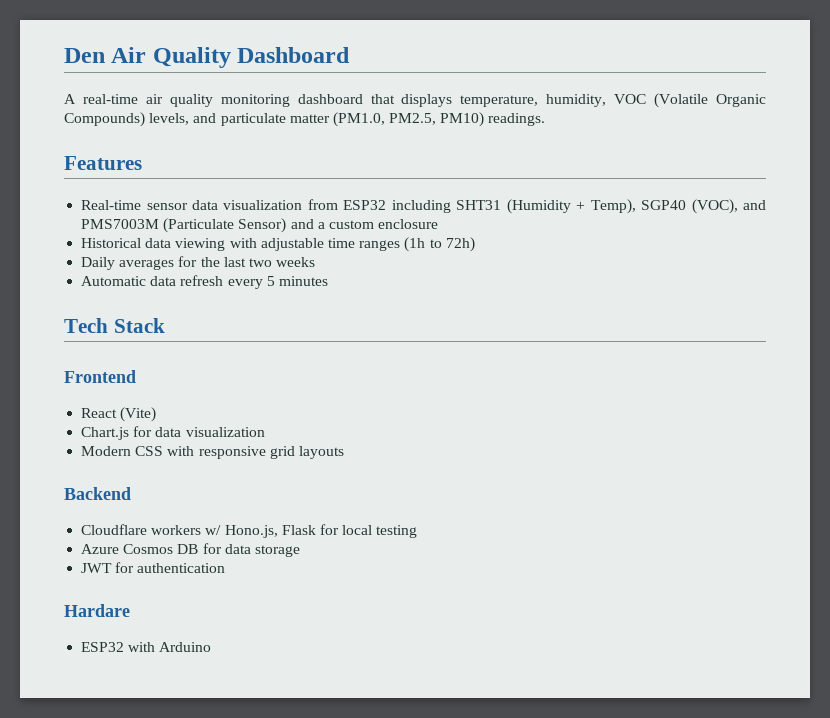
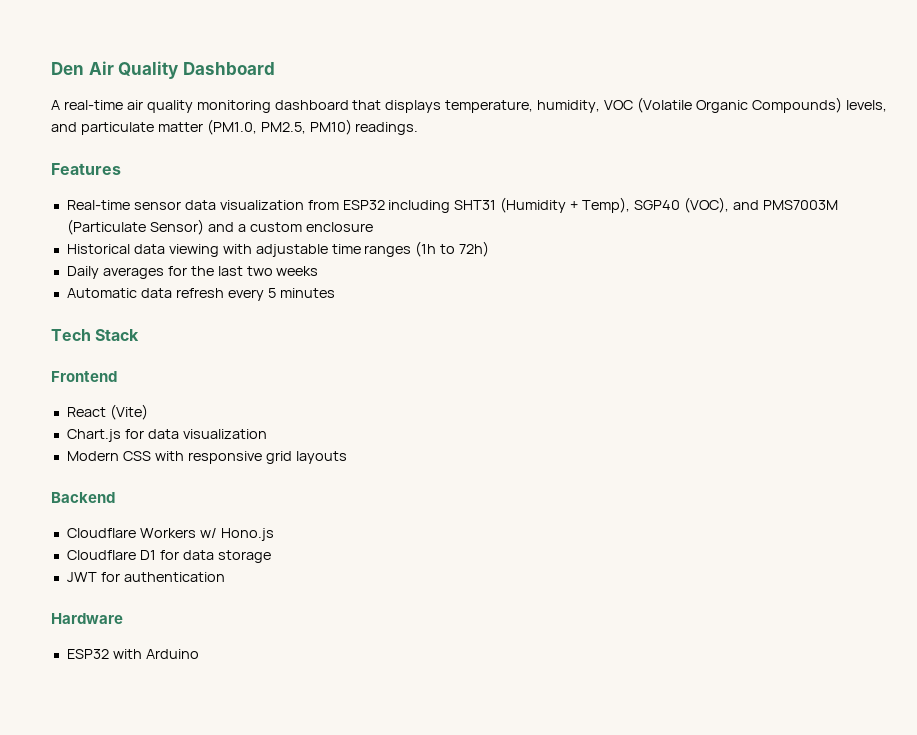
- Cloudflare workers w/ Hono.js, Flask for local testing
- Azure Cosmos DB for data storage
+ Cloudflare Workers w/ Hono.js
+ Cloudflare D1 for data storage
- Hardare
+ Hardware

